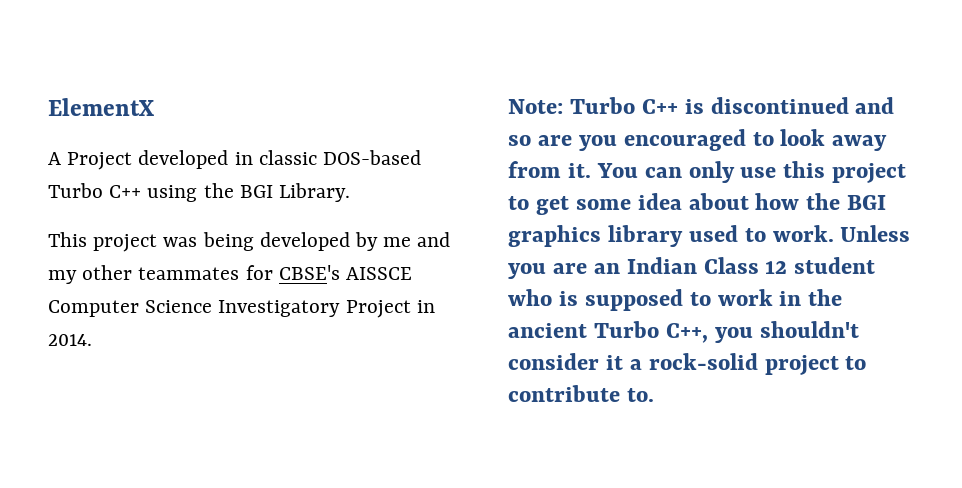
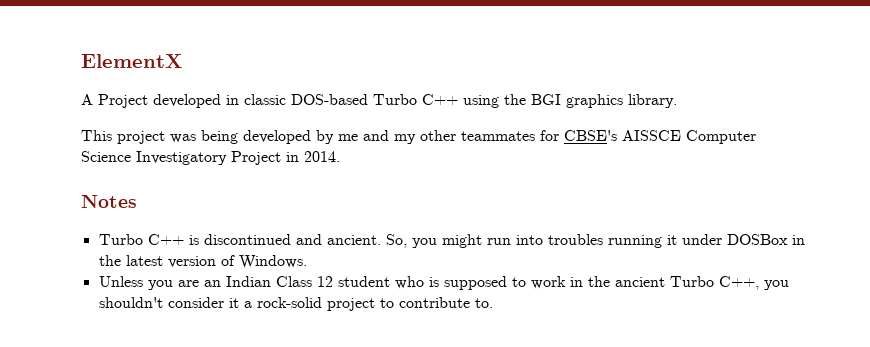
- A Project developed in classic DOS-based Turbo C++ using the BGI Library.
+ A Project developed in classic DOS-based Turbo C++ using the BGI graphics library.
- Note: Turbo C++ is discontinued and so are you encouraged to look away from it. You can only use this project to get some idea about how the BGI graphics library used to work. Unless you are an Indian Class 12 student who is supposed to work in the ancient Turbo C++, you shouldn't consider it a rock-solid project to contribute to.
+ Notes
+ Turbo C++ is discontinued and ancient. So, you might run into troubles running it under DOSBox in the latest version of Windows.
+ Unless you are an Indian Class 12 student who is supposed to work in the ancient Turbo C++, you shouldn't consider it a rock-solid project to contribute to.

